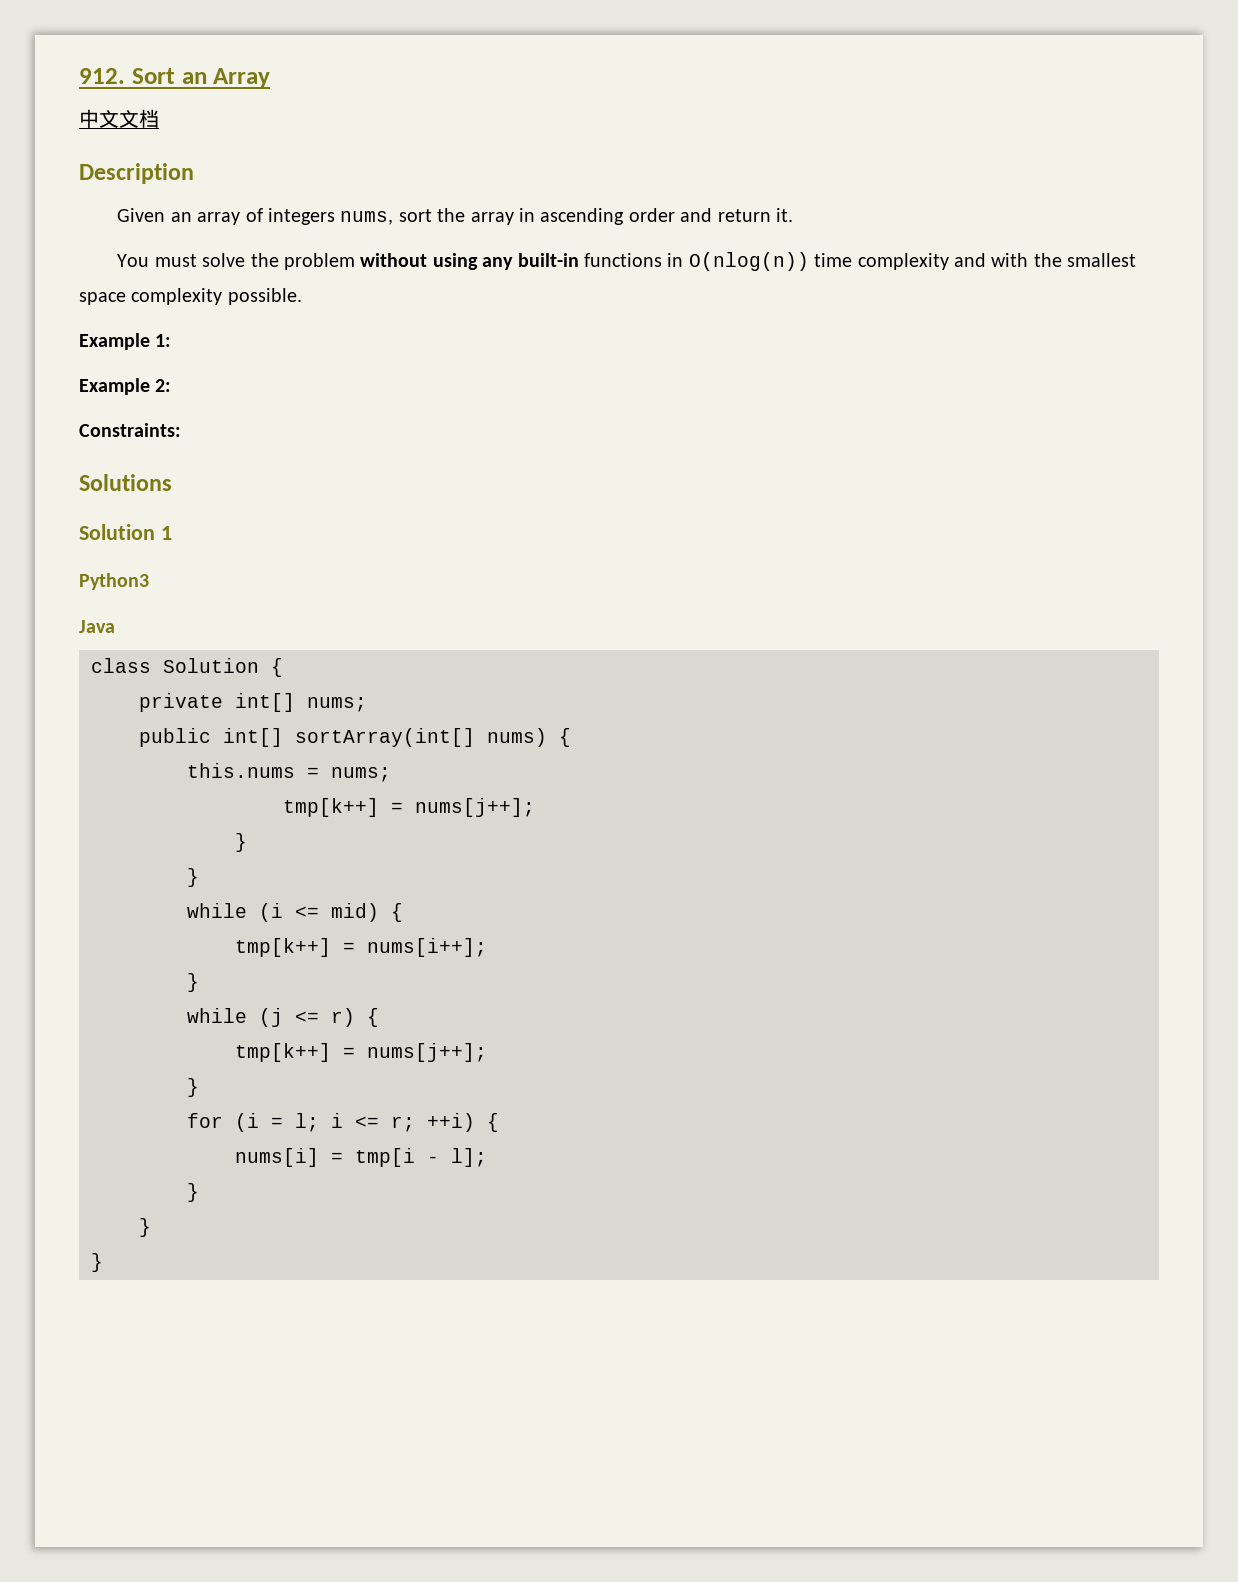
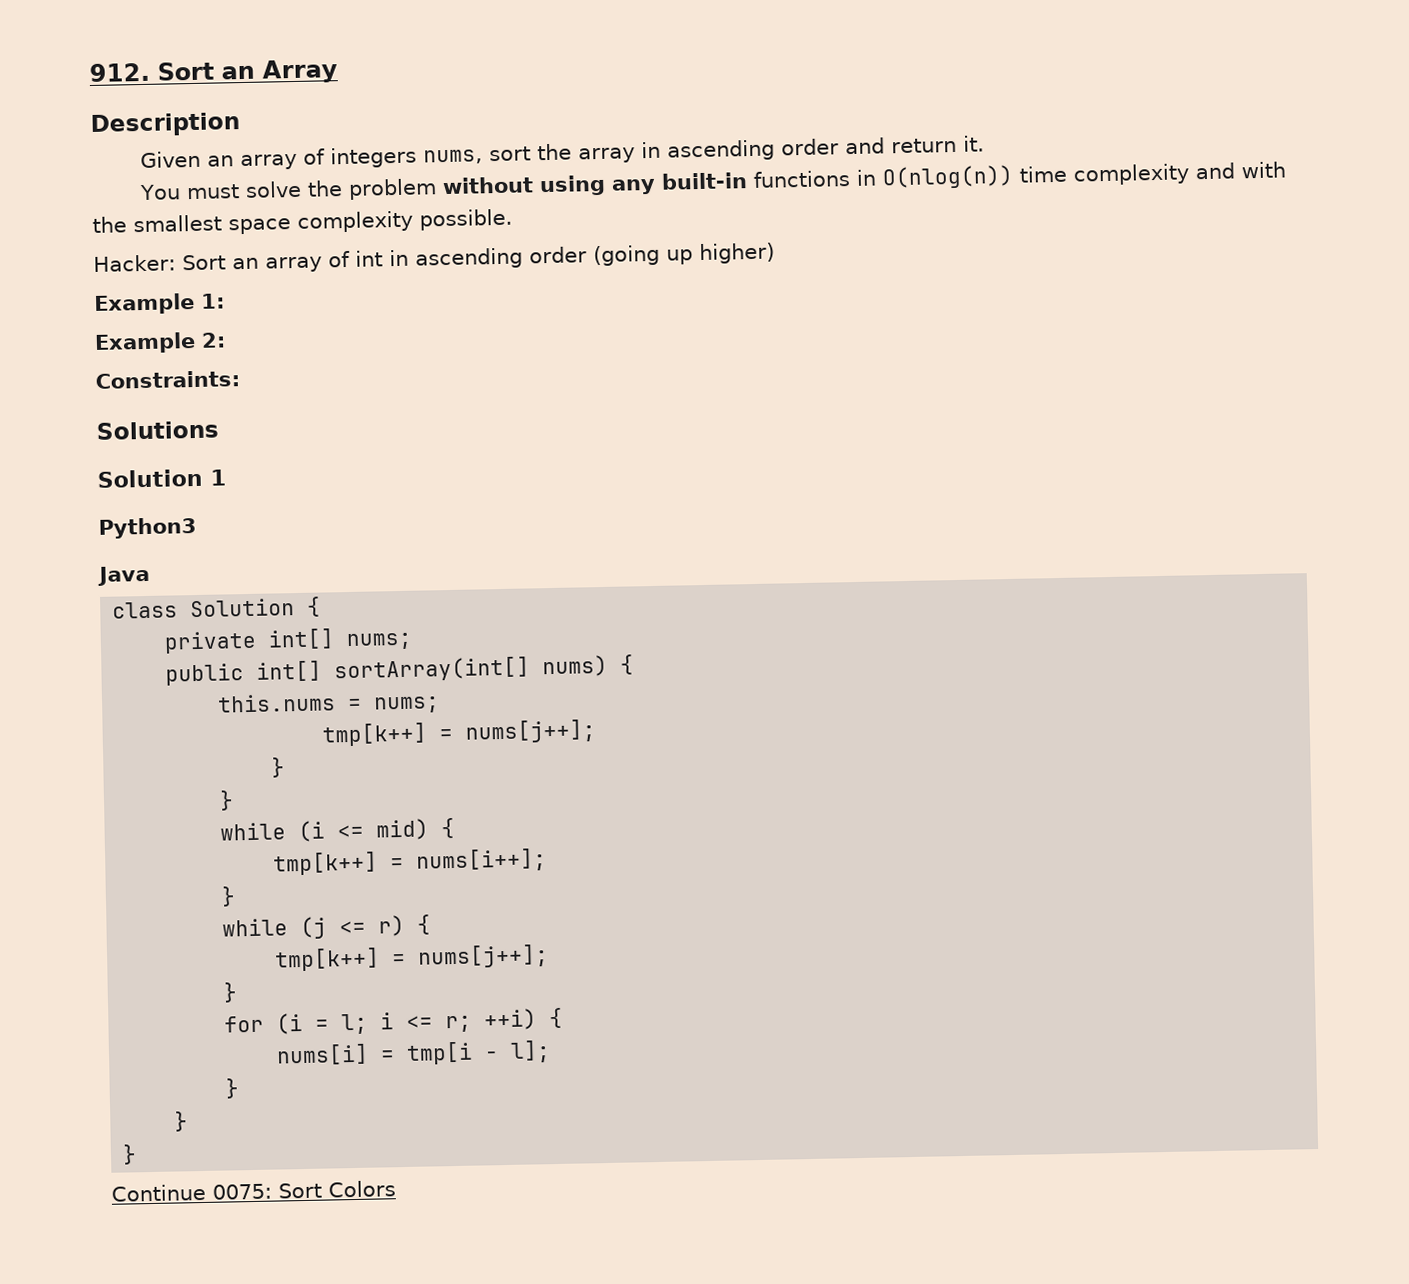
- 中文文档
+ Hacker: Sort an array of int in ascending order (going up higher)
+ Continue 0075: Sort Colors

